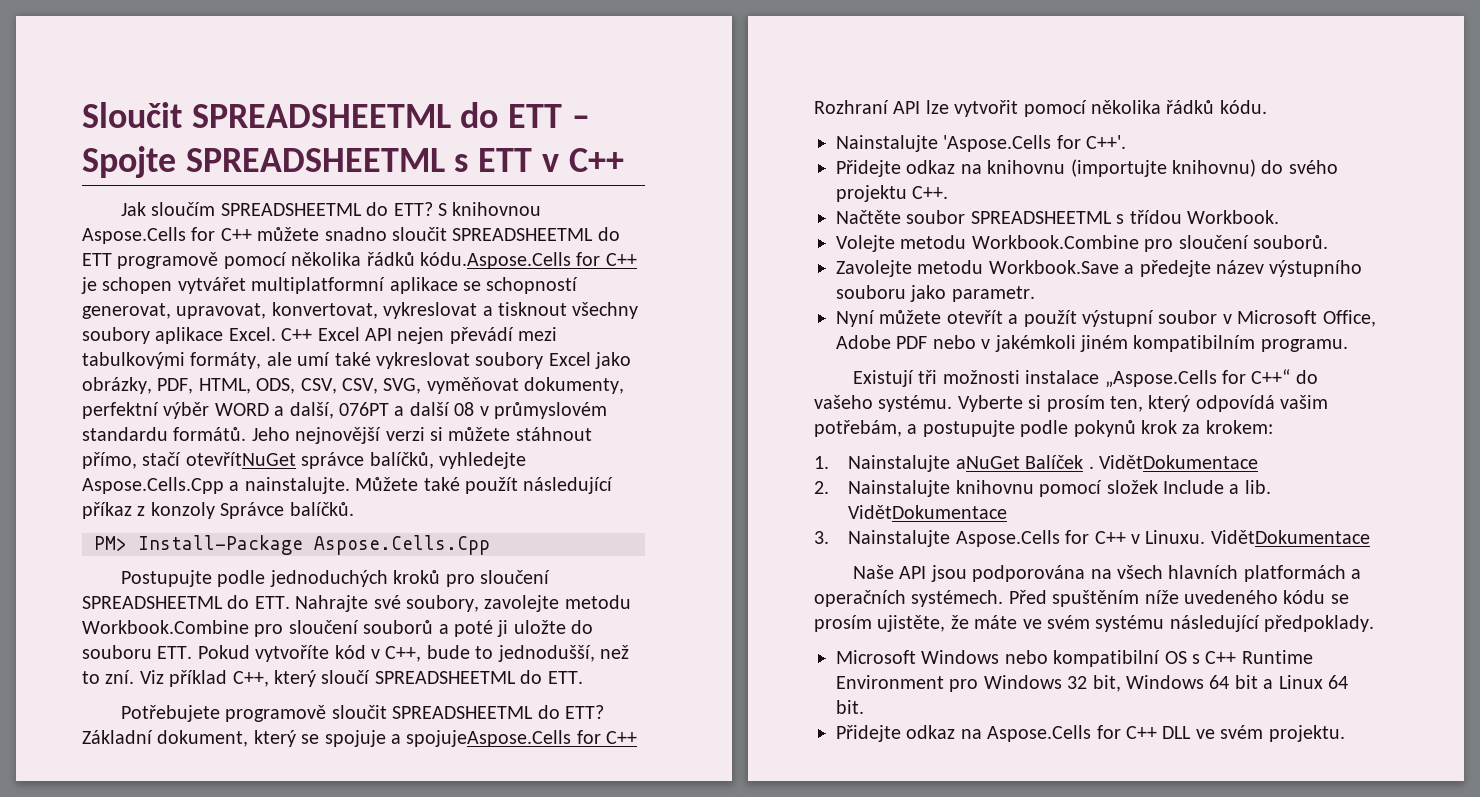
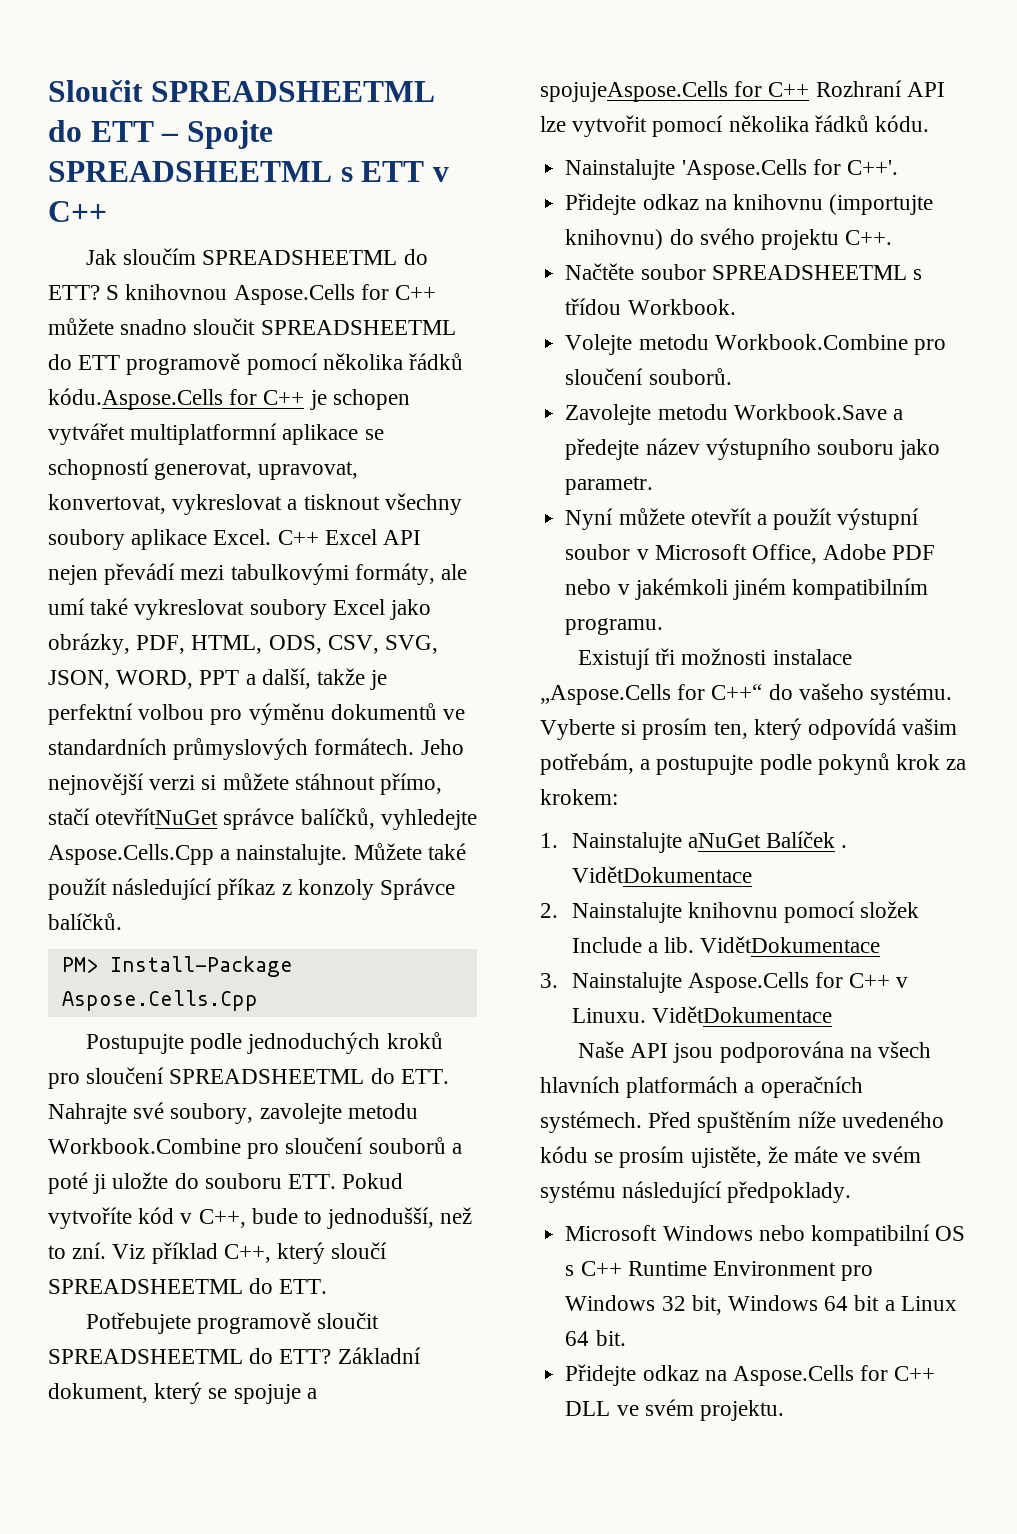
- C++ Excel API nejen převádí mezi tabulkovými formáty, ale umí také vykreslovat soubory Excel jako obrázky, PDF, HTML, ODS, CSV, CSV, SVG, vyměňovat dokumenty, perfektní výběr WORD a další, 076PT a další 08 v průmyslovém standardu formátů.
+ C++ Excel API nejen převádí mezi tabulkovými formáty, ale umí také vykreslovat soubory Excel jako obrázky, PDF, HTML, ODS, CSV, SVG, JSON, WORD, PPT a další, takže je perfektní volbou pro výměnu dokumentů ve standardních průmyslových formátech.

